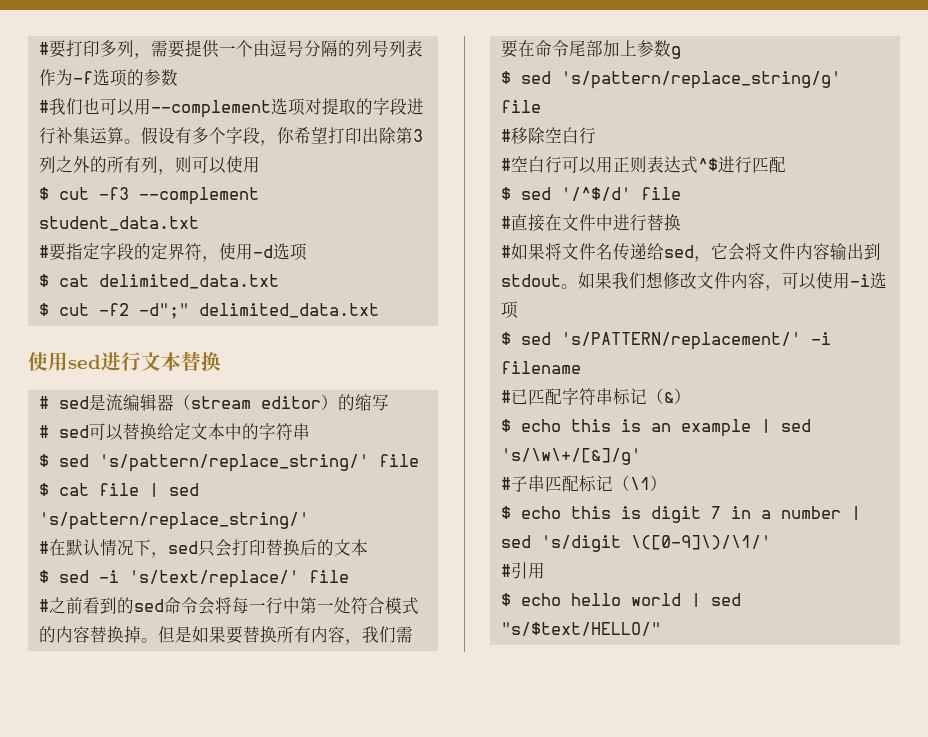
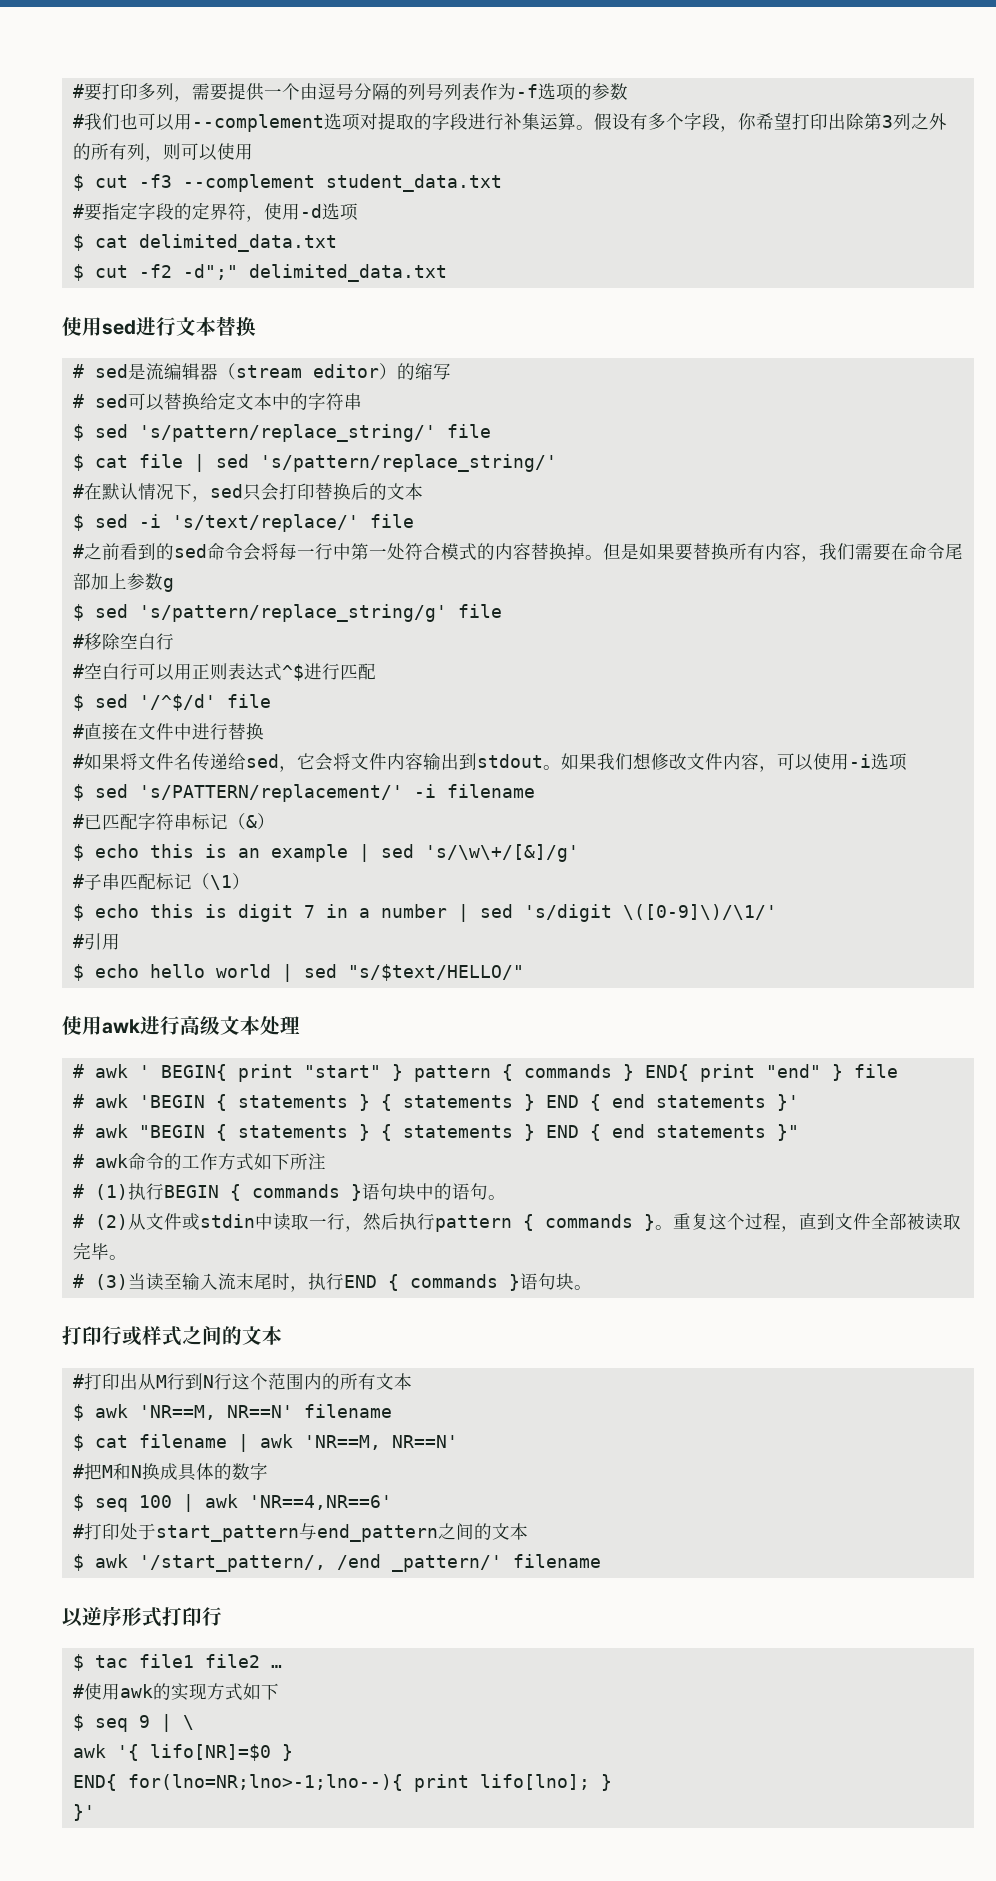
+ 使用awk进行高级文本处理
+ # awk ' BEGIN{ print "start" } pattern { commands } END{ print "end" } file
+ # awk 'BEGIN { statements } { statements } END { end statements }'
+ # awk "BEGIN { statements } { statements } END { end statements }"
+ # awk命令的工作方式如下所注
+ # (1)执行BEGIN { commands }语句块中的语句。
+ # (2)从文件或stdin中读取一行，然后执行pattern { commands }。重复这个过程，直到文件全部被读取完毕。
+ # (3)当读至输入流末尾时，执行END { commands }语句块。
+ 打印行或样式之间的文本
+ #打印出从M行到N行这个范围内的所有文本
+ $ awk 'NR==M, NR==N' filename
+ $ cat filename | awk 'NR==M, NR==N'
+ #把M和N换成具体的数字
+ $ seq 100 | awk 'NR==4,NR==6'
+ #打印处于start_pattern与end_pattern之间的文本
+ $ awk '/start_pattern/, /end _pattern/' filename
+ 以逆序形式打印行
+ $ tac file1 file2 …
+ #使用awk的实现方式如下
+ $ seq 9 | \
+ awk '{ lifo[NR]=$0 }
+ END{ for(lno=NR;lno>-1;lno--){ print lifo[lno]; }
+ }'

